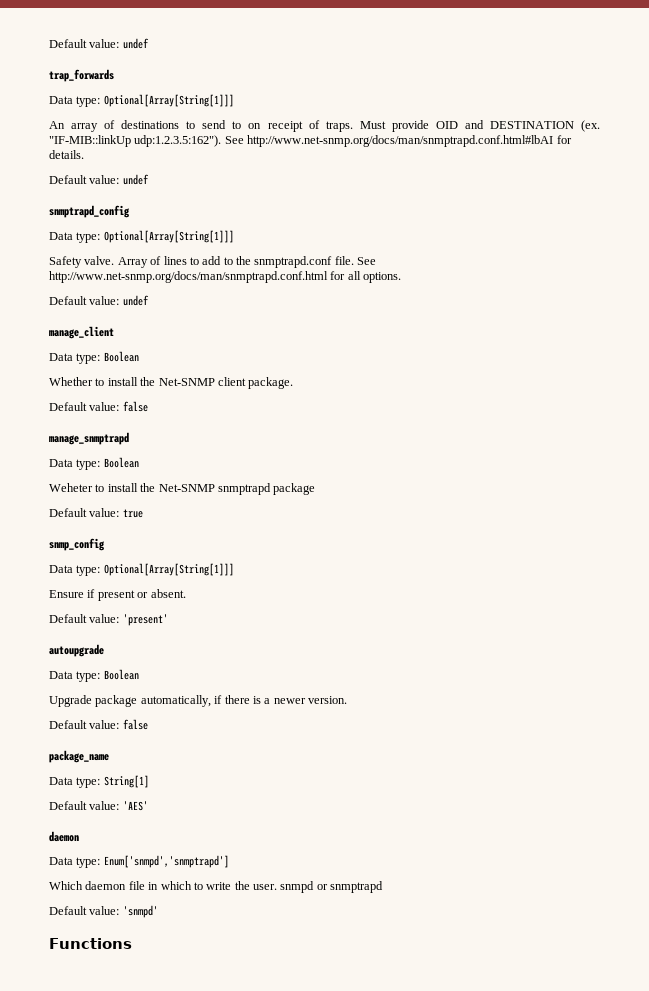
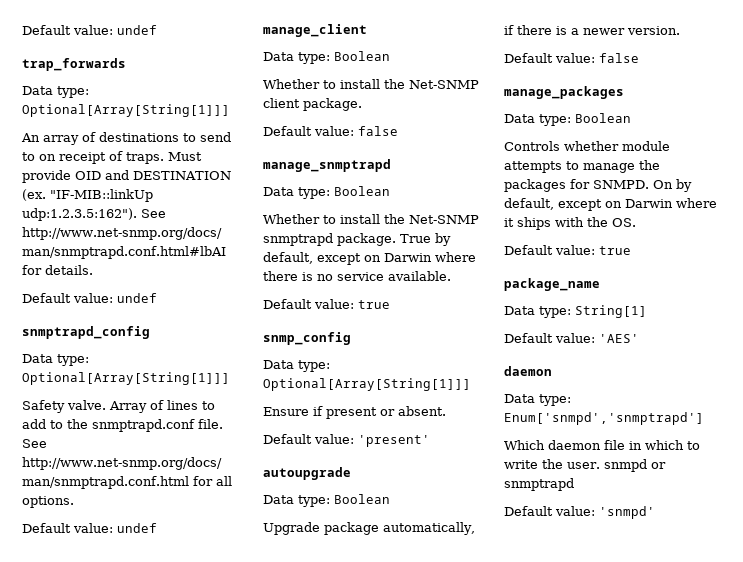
- Weheter to install the Net-SNMP snmptrapd package
+ Whether to install the Net-SNMP snmptrapd package. True by default, except on Darwin where there is no service available.
+ manage_packages
+ Data type: Boolean
+ Controls whether module attempts to manage the packages for SNMPD. On by default, except on Darwin where it ships with the OS.
+ Default value: true
- Functions

